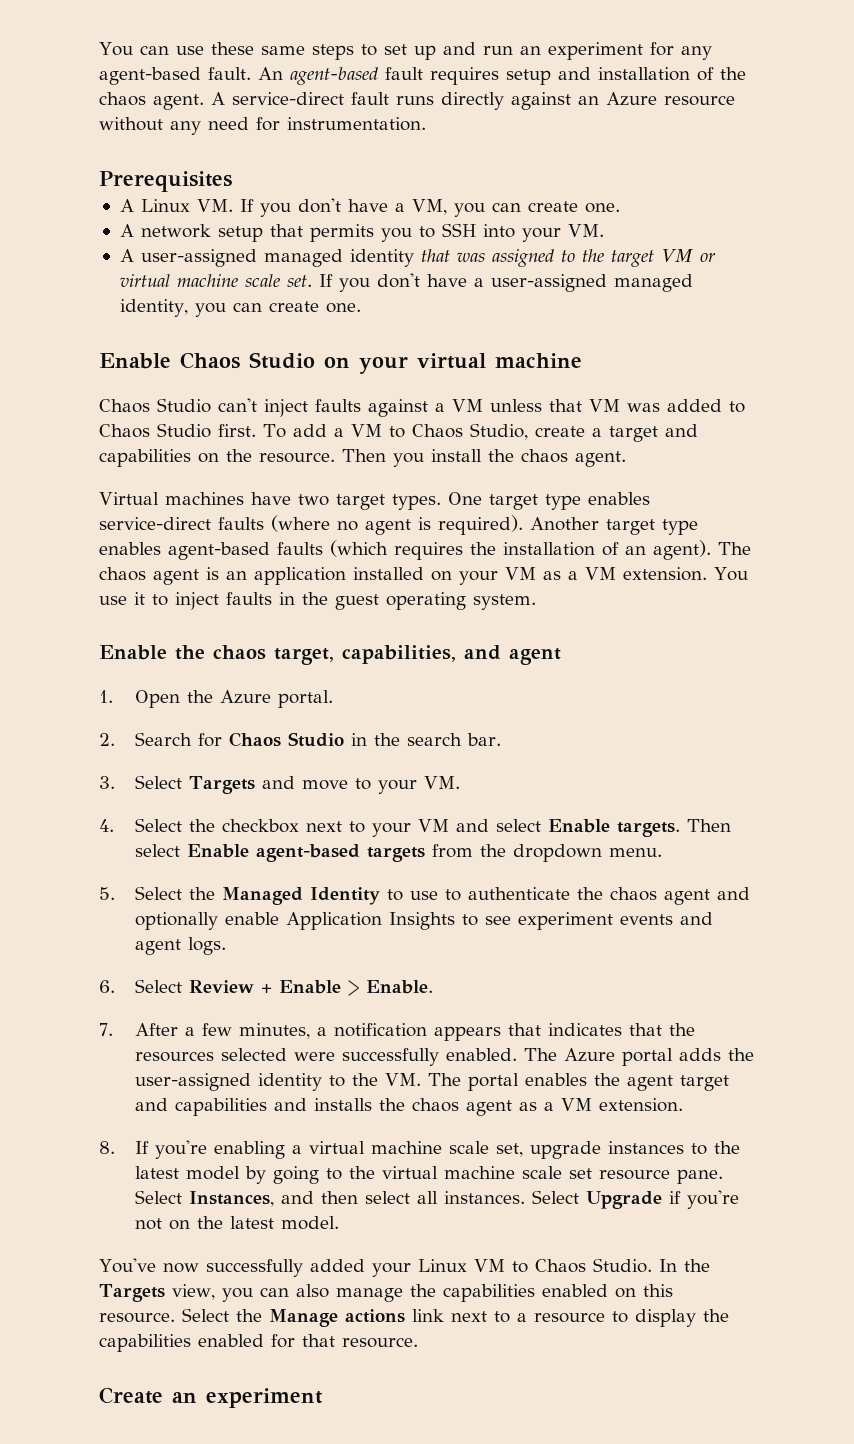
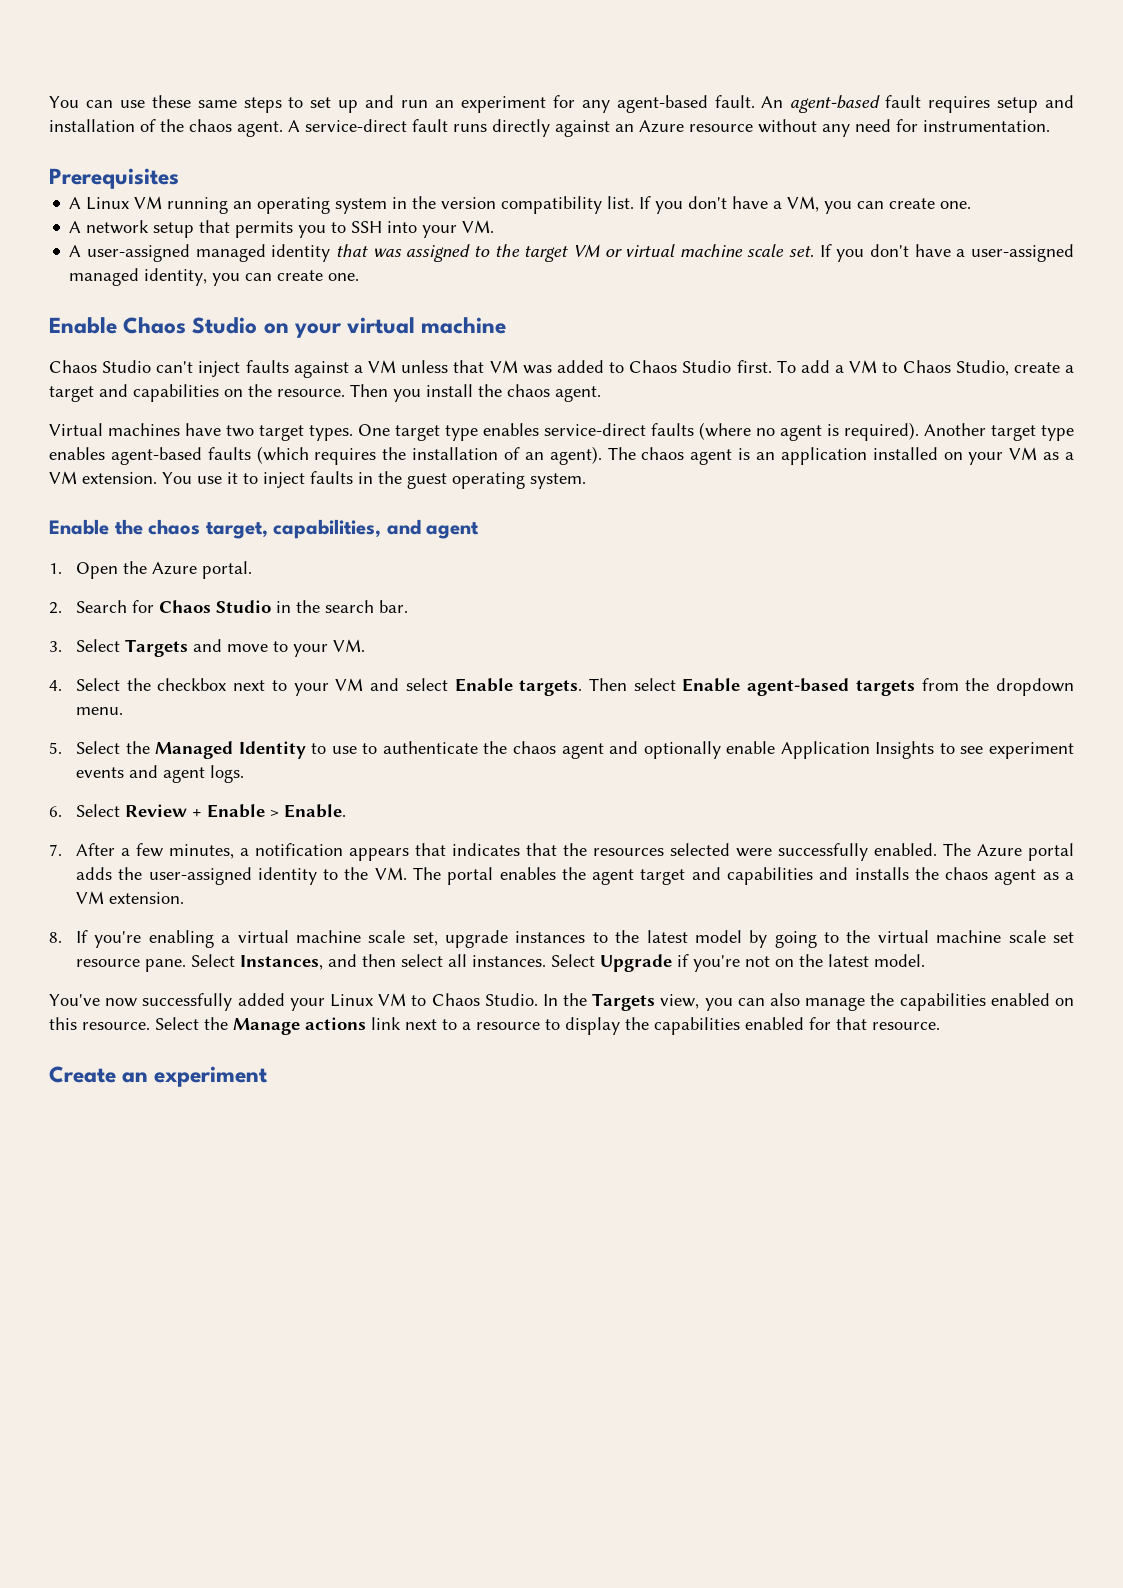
- A Linux VM. If you don't have a VM, you can create one.
+ A Linux VM running an operating system in the version compatibility list. If you don't have a VM, you can create one.

